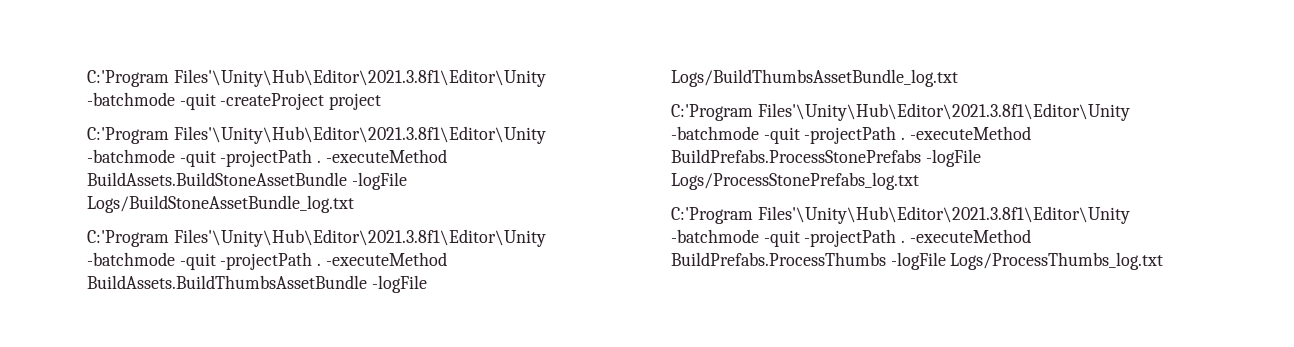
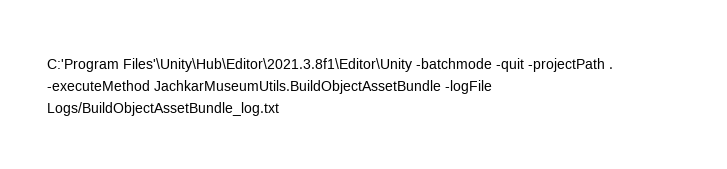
- C:'Program Files'\Unity\Hub\Editor\2021.3.8f1\Editor\Unity -batchmode -quit -createProject project
- C:'Program Files'\Unity\Hub\Editor\2021.3.8f1\Editor\Unity -batchmode -quit -projectPath . -executeMethod BuildAssets.BuildStoneAssetBundle -logFile Logs/BuildStoneAssetBundle_log.txt
- C:'Program Files'\Unity\Hub\Editor\2021.3.8f1\Editor\Unity -batchmode -quit -projectPath . -executeMethod BuildAssets.BuildThumbsAssetBundle -logFile Logs/BuildThumbsAssetBundle_log.txt
- C:'Program Files'\Unity\Hub\Editor\2021.3.8f1\Editor\Unity -batchmode -quit -projectPath . -executeMethod BuildPrefabs.ProcessStonePrefabs -logFile Logs/ProcessStonePrefabs_log.txt
- C:'Program Files'\Unity\Hub\Editor\2021.3.8f1\Editor\Unity -batchmode -quit -projectPath . -executeMethod BuildPrefabs.ProcessThumbs -logFile Logs/ProcessThumbs_log.txt
+ C:'Program Files'\Unity\Hub\Editor\2021.3.8f1\Editor\Unity -batchmode -quit -projectPath . -executeMethod JachkarMuseumUtils.BuildObjectAssetBundle -logFile Logs/BuildObjectAssetBundle_log.txt

